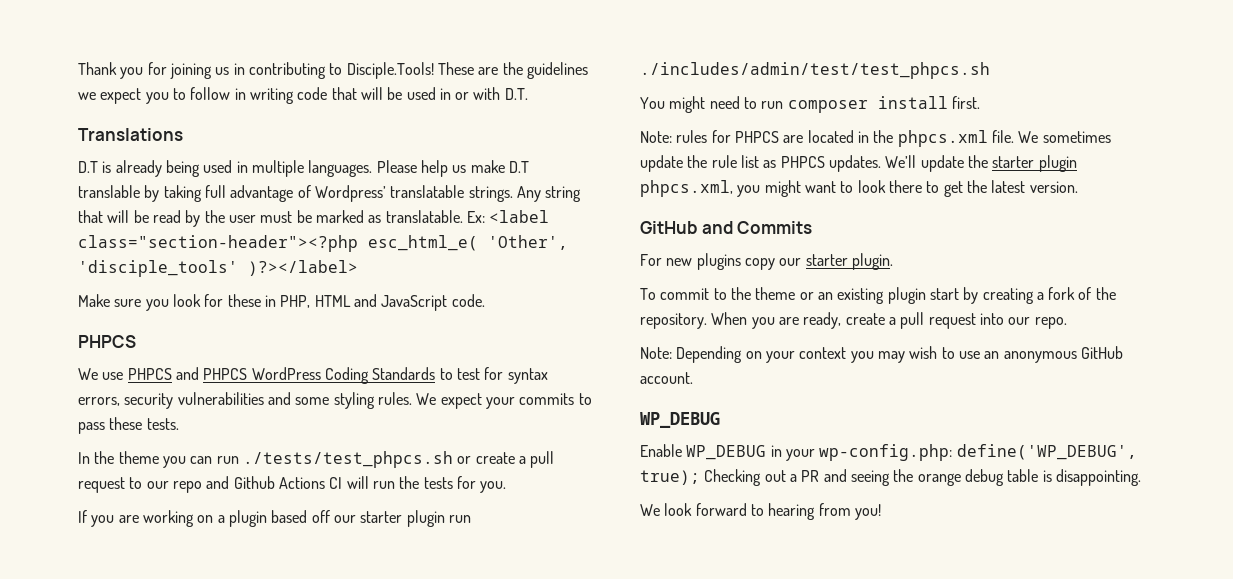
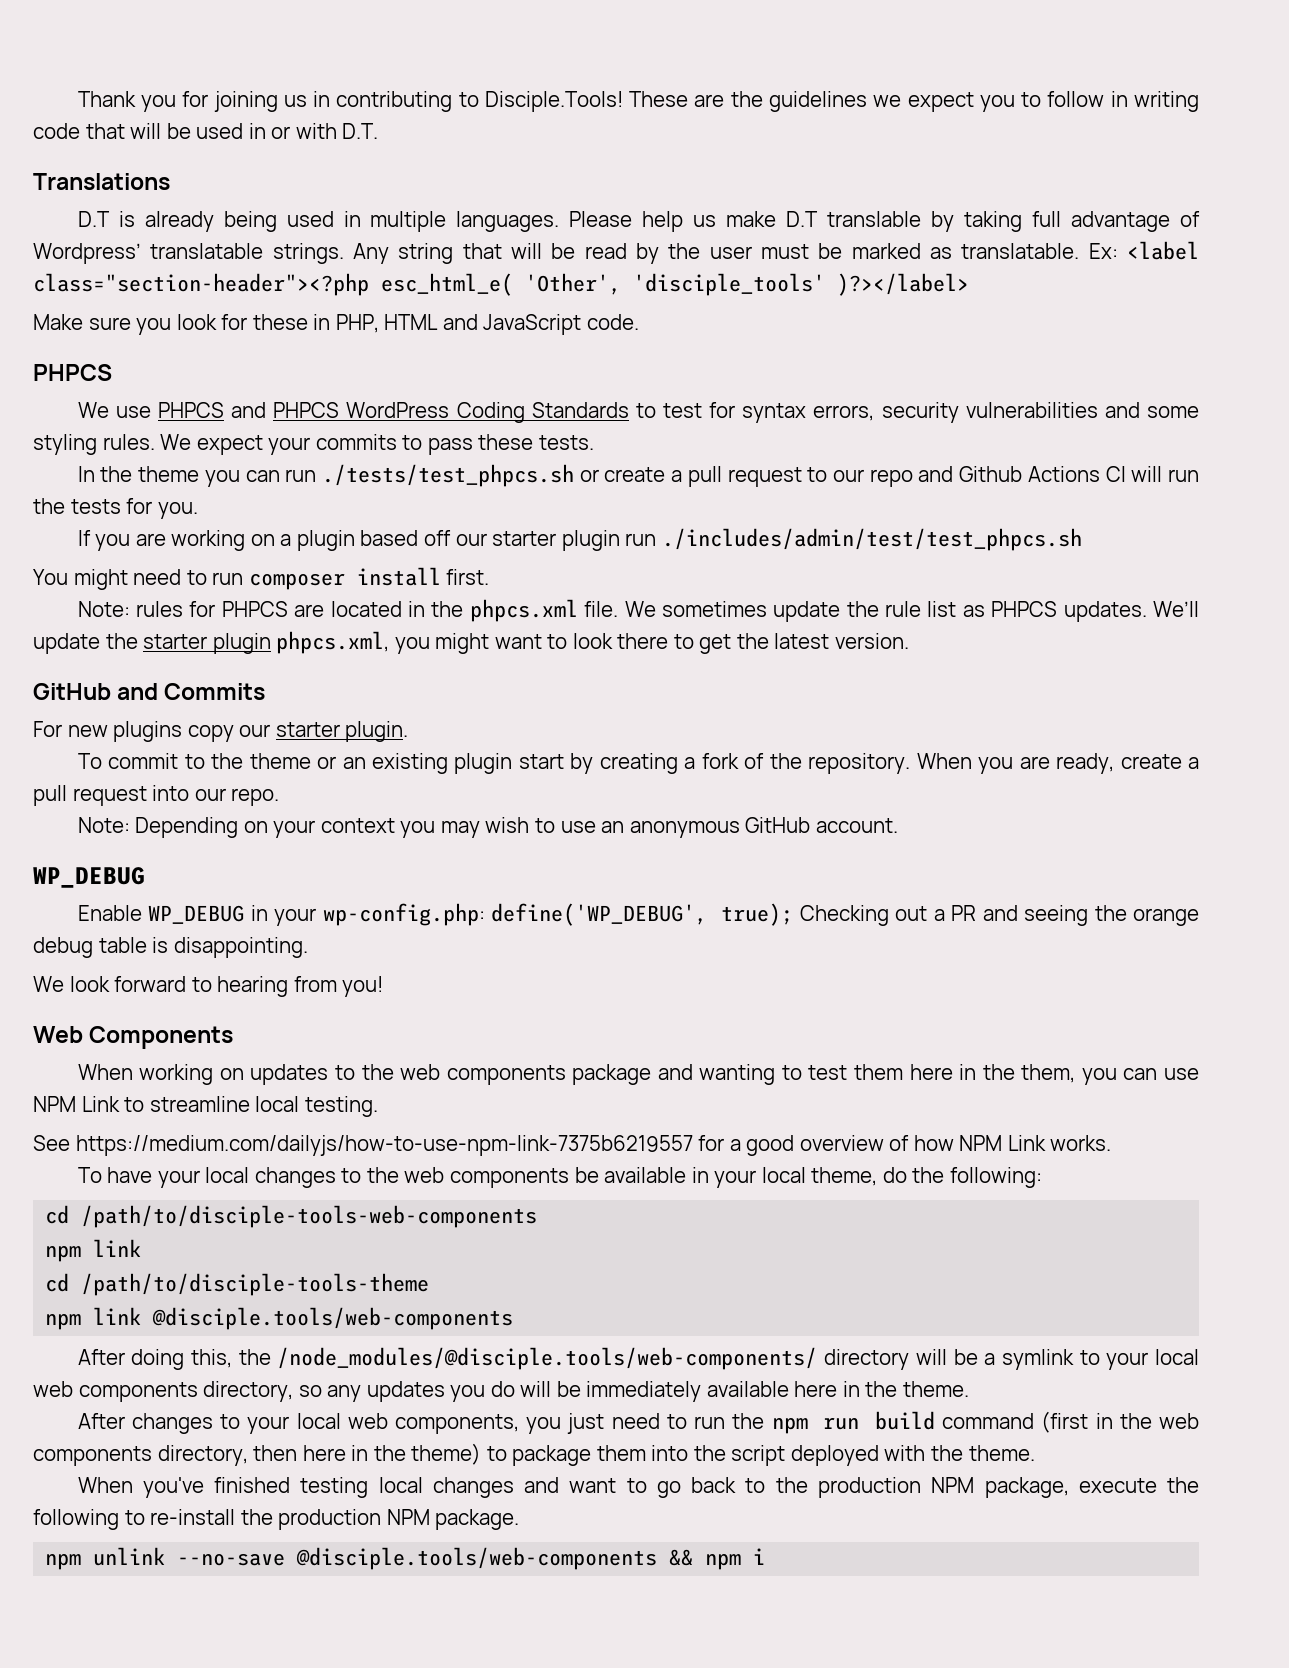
+ Web Components
+ When working on updates to the web components package and wanting to test them here in the them, you can use NPM Link to streamline local testing.
+ See https://medium.com/dailyjs/how-to-use-npm-link-7375b6219557 for a good overview of how NPM Link works.
+ To have your local changes to the web components be available in your local theme, do the following:
+ cd /path/to/disciple-tools-web-components
+ npm link
+ cd /path/to/disciple-tools-theme
+ npm link @disciple.tools/web-components
+ After doing this, the /node_modules/@disciple.tools/web-components/ directory will be a symlink to your local web components directory, so any updates you do will be immediately available here in the theme.
+ After changes to your local web components, you just need to run the npm run build command (first in the web components directory, then here in the theme) to package them into the script deployed with the theme.
+ When you've finished testing local changes and want to go back to the production NPM package, execute the following to re-install the production NPM package.
+ npm unlink --no-save @disciple.tools/web-components && npm i

